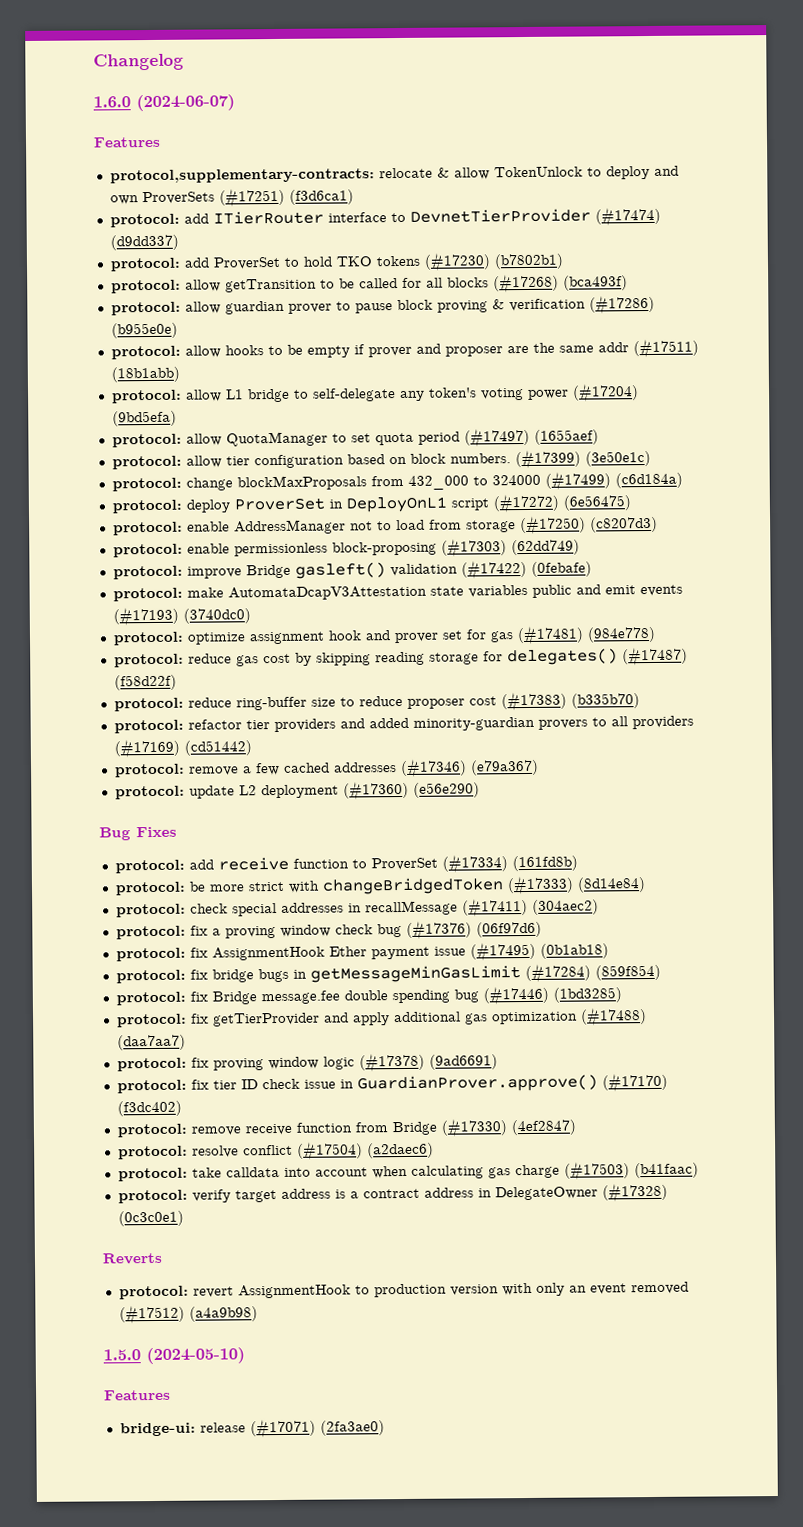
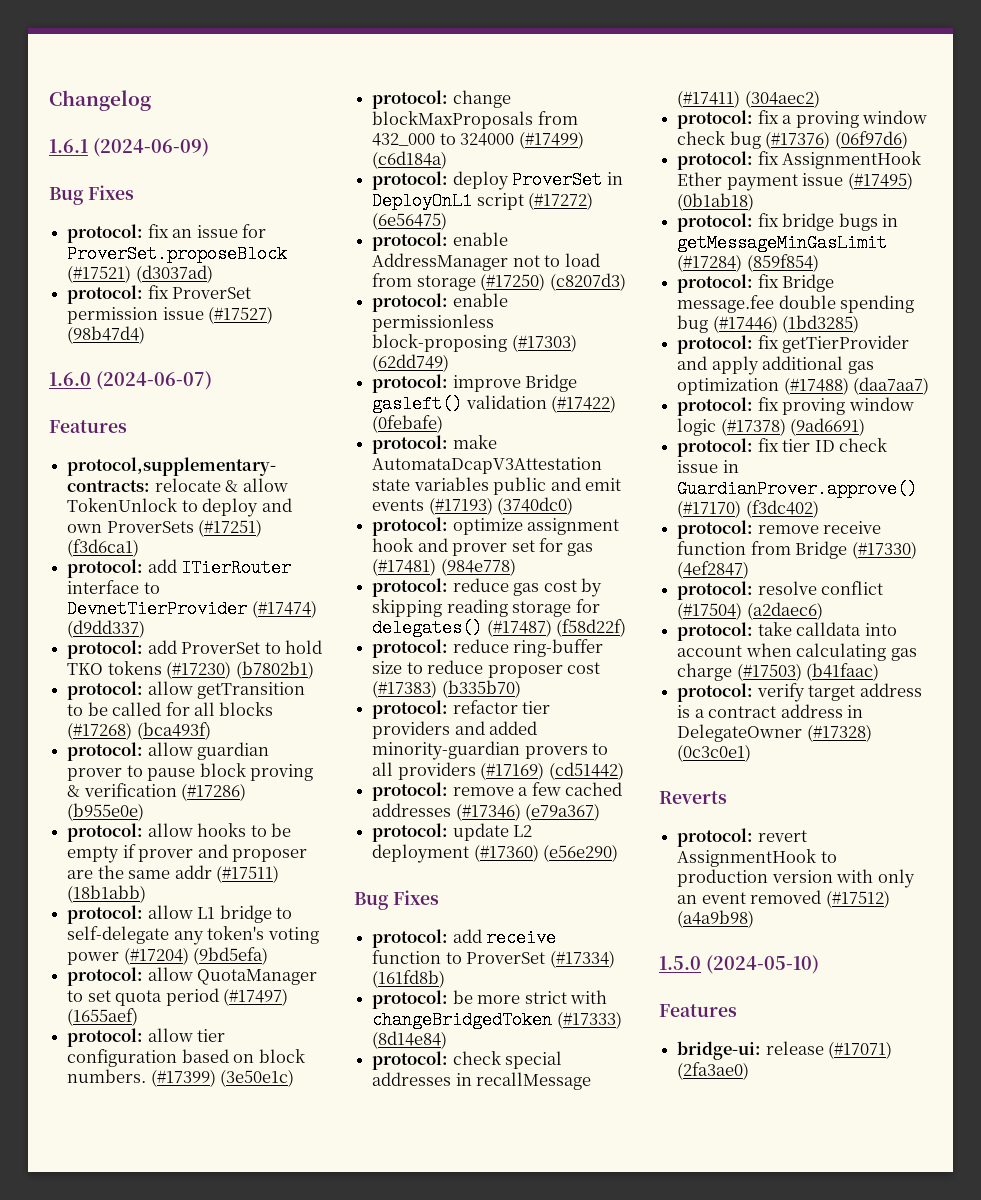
+ 1.6.1 (2024-06-09)
+ Bug Fixes
+ protocol: fix an issue for ProverSet.proposeBlock (#17521) (d3037ad)
+ protocol: fix ProverSet permission issue (#17527) (98b47d4)

